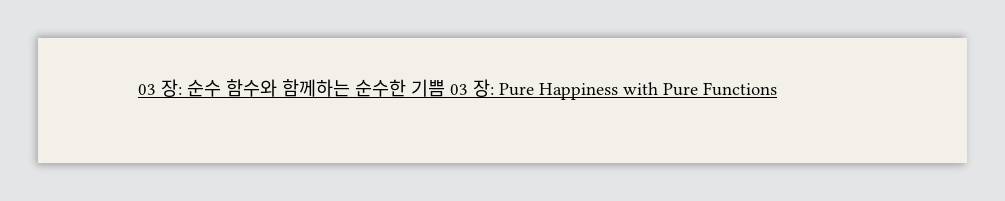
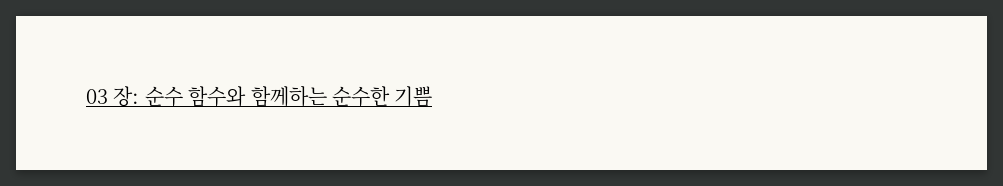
- 03 장: 순수 함수와 함께하는 순수한 기쁨 03 장: Pure Happiness with Pure Functions
+ 03 장: 순수 함수와 함께하는 순수한 기쁨

